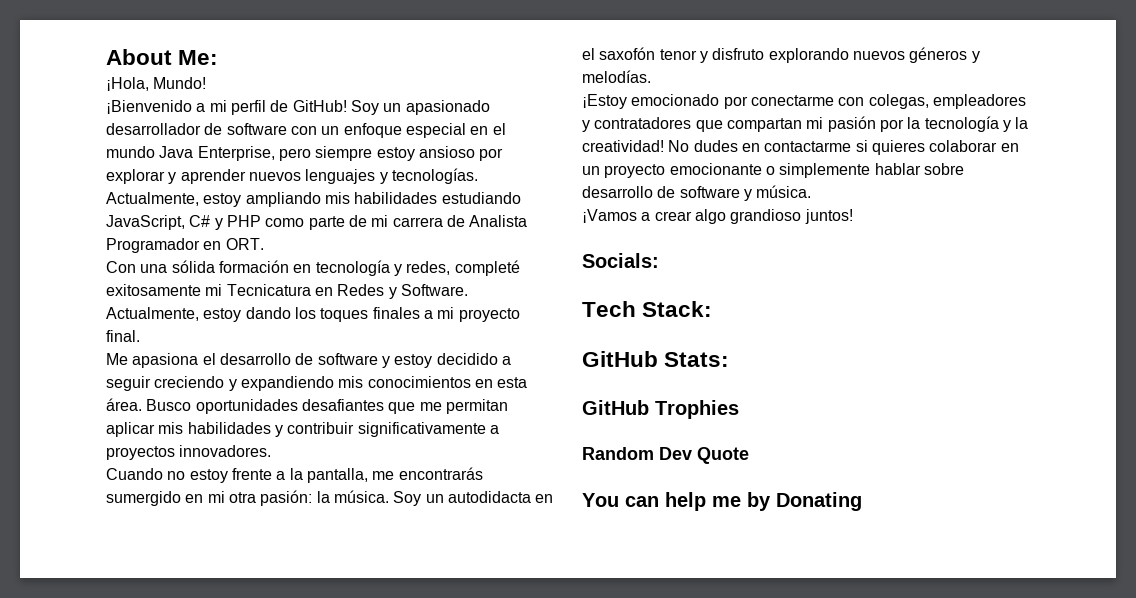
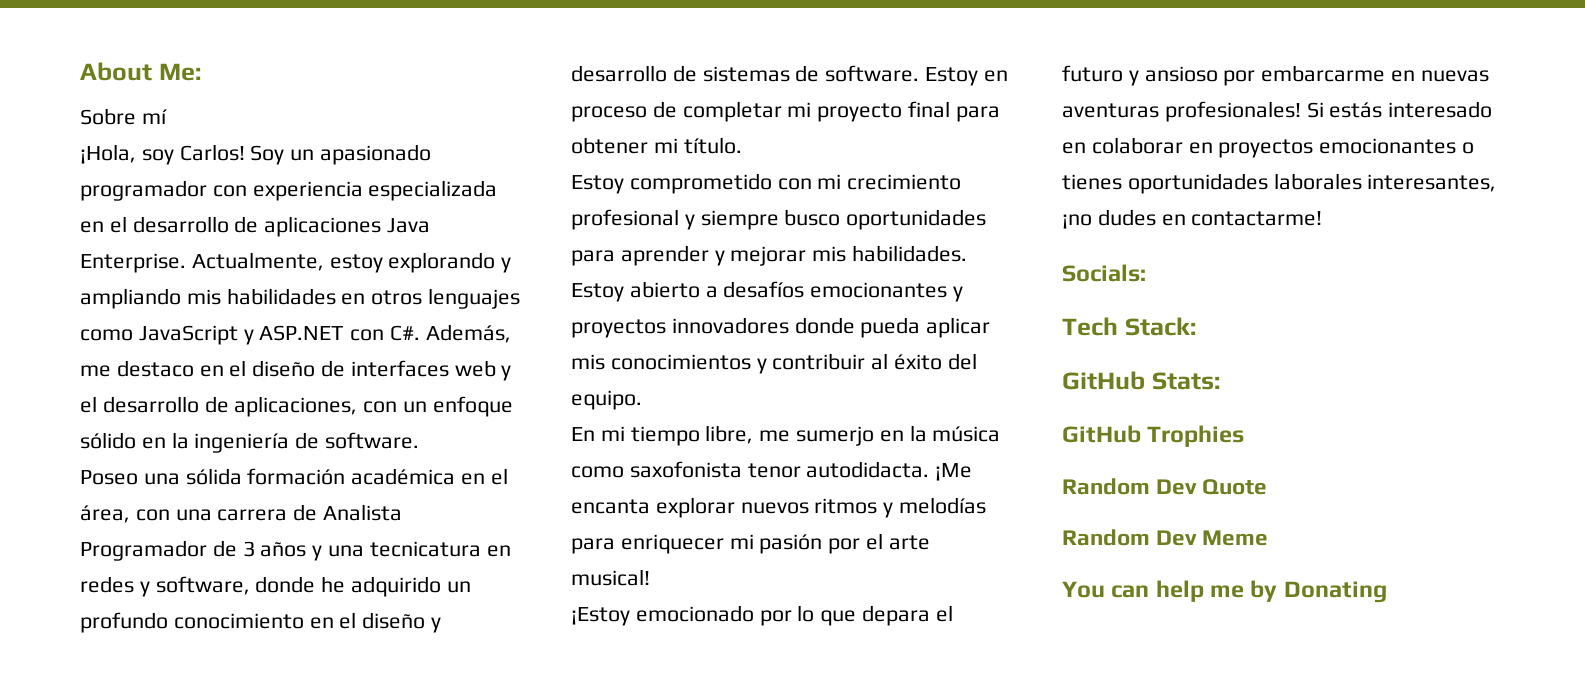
+ Sobre mí
- ¡Hola, Mundo!
- ¡Bienvenido a mi perfil de GitHub! Soy un apasionado desarrollador de software con un enfoque especial en el mundo Java Enterprise, pero siempre estoy ansioso por explorar y aprender nuevos lenguajes y tecnologías. Actualmente, estoy ampliando mis habilidades estudiando JavaScript, C# y PHP como parte de mi carrera de Analista Programador en ORT.
- Con una sólida formación en tecnología y redes, completé exitosamente mi Tecnicatura en Redes y Software. Actualmente, estoy dando los toques finales a mi proyecto final.
- Me apasiona el desarrollo de software y estoy decidido a seguir creciendo y expandiendo mis conocimientos en esta área. Busco oportunidades desafiantes que me permitan aplicar mis habilidades y contribuir significativamente a proyectos innovadores.
- Cuando no estoy frente a la pantalla, me encontrarás sumergido en mi otra pasión: la música. Soy un autodidacta en el saxofón tenor y disfruto explorando nuevos géneros y melodías.
- ¡Estoy emocionado por conectarme con colegas, empleadores y contratadores que compartan mi pasión por la tecnología y la creatividad! No dudes en contactarme si quieres colaborar en un proyecto emocionante o simplemente hablar sobre desarrollo de software y música.
- ¡Vamos a crear algo grandioso juntos!
+ ¡Hola, soy Carlos! Soy un apasionado programador con experiencia especializada en el desarrollo de aplicaciones Java Enterprise. Actualmente, estoy explorando y ampliando mis habilidades en otros lenguajes como JavaScript y ASP.NET con C#. Además, me destaco en el diseño de interfaces web y el desarrollo de aplicaciones, con un enfoque sólido en la ingeniería de software.
+ Poseo una sólida formación académica en el área, con una carrera de Analista Programador de 3 años y una tecnicatura en redes y software, donde he adquirido un profundo conocimiento en el diseño y desarrollo de sistemas de software. Estoy en proceso de completar mi proyecto final para obtener mi título.
+ Estoy comprometido con mi crecimiento profesional y siempre busco oportunidades para aprender y mejorar mis habilidades. Estoy abierto a desafíos emocionantes y proyectos innovadores donde pueda aplicar mis conocimientos y contribuir al éxito del equipo.
+ En mi tiempo libre, me sumerjo en la música como saxofonista tenor autodidacta. ¡Me encanta explorar nuevos ritmos y melodías para enriquecer mi pasión por el arte musical!
+ ¡Estoy emocionado por lo que depara el futuro y ansioso por embarcarme en nuevas aventuras profesionales! Si estás interesado en colaborar en proyectos emocionantes o tienes oportunidades laborales interesantes, ¡no dudes en contactarme!
+ Random Dev Meme

